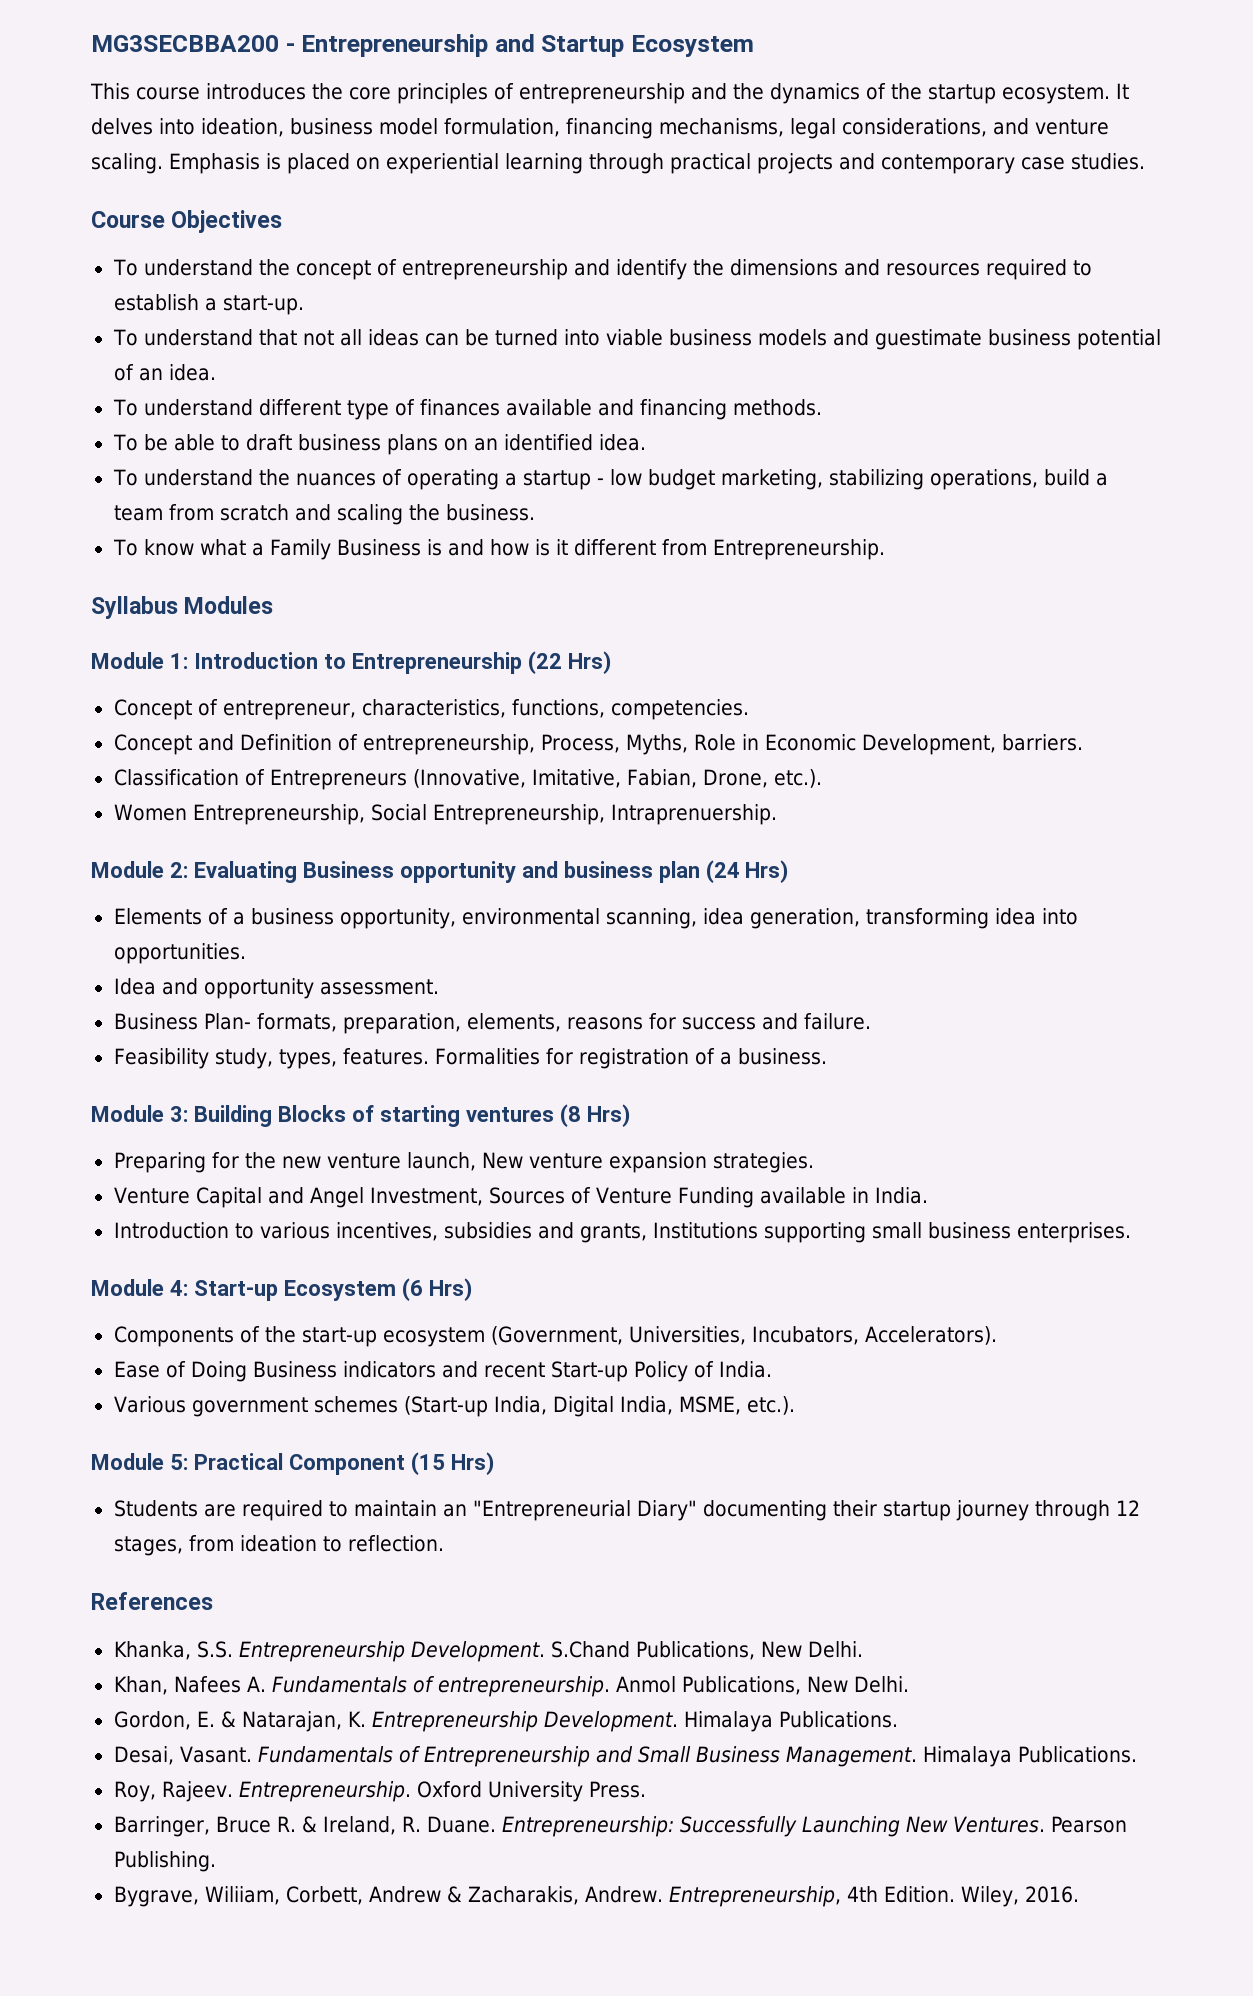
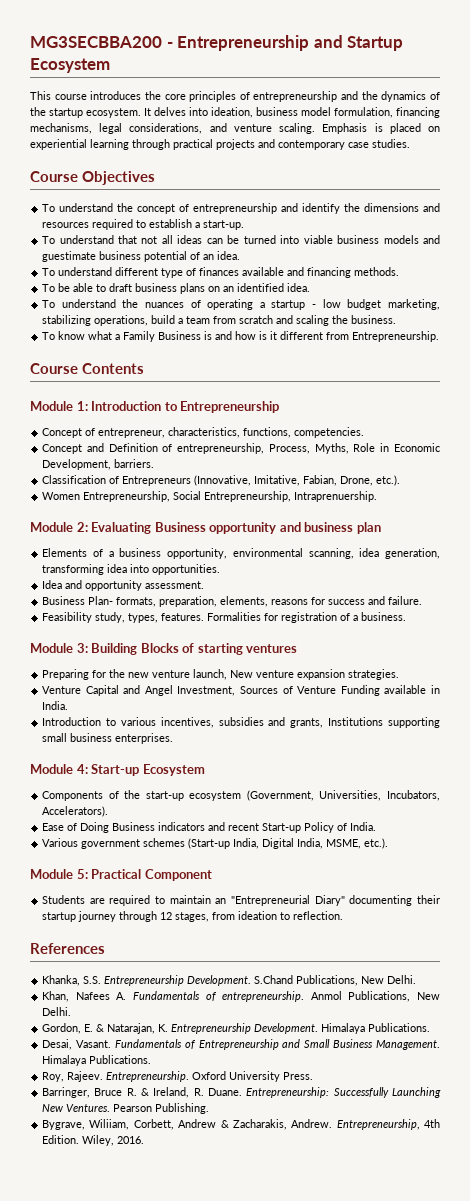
- Syllabus Modules
+ Course Contents
- Module 1: Introduction to Entrepreneurship (22 Hrs)
+ Module 1: Introduction to Entrepreneurship
- Module 2: Evaluating Business opportunity and business plan (24 Hrs)
+ Module 2: Evaluating Business opportunity and business plan
- Module 3: Building Blocks of starting ventures (8 Hrs)
+ Module 3: Building Blocks of starting ventures
- Module 4: Start-up Ecosystem (6 Hrs)
+ Module 4: Start-up Ecosystem
- Module 5: Practical Component (15 Hrs)
+ Module 5: Practical Component

